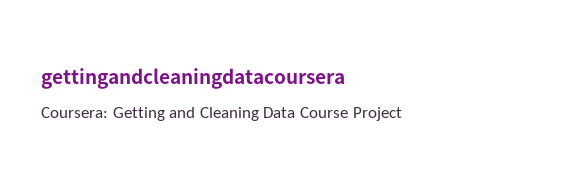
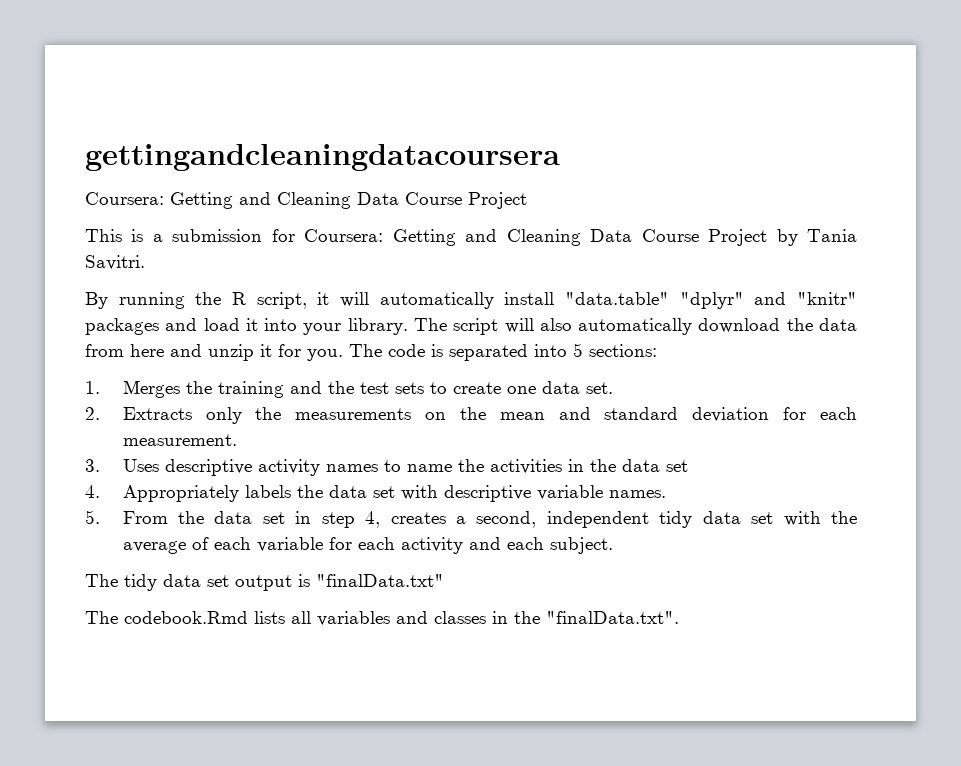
+ This is a submission for Coursera: Getting and Cleaning Data Course Project by Tania Savitri.
+ By running the R script, it will automatically install "data.table" "dplyr" and "knitr" packages and load it into your library. The script will also automatically download the data from here and unzip it for you. The code is separated into 5 sections:
+ 1. Merges the training and the test sets to create one data set.
+ 2. Extracts only the measurements on the mean and standard deviation for each measurement.
+ 3. Uses descriptive activity names to name the activities in the data set
+ 4. Appropriately labels the data set with descriptive variable names.
+ 5. From the data set in step 4, creates a second, independent tidy data set with the average of each variable for each activity and each subject.
+ The tidy data set output is "finalData.txt"
+ The codebook.Rmd lists all variables and classes in the "finalData.txt".

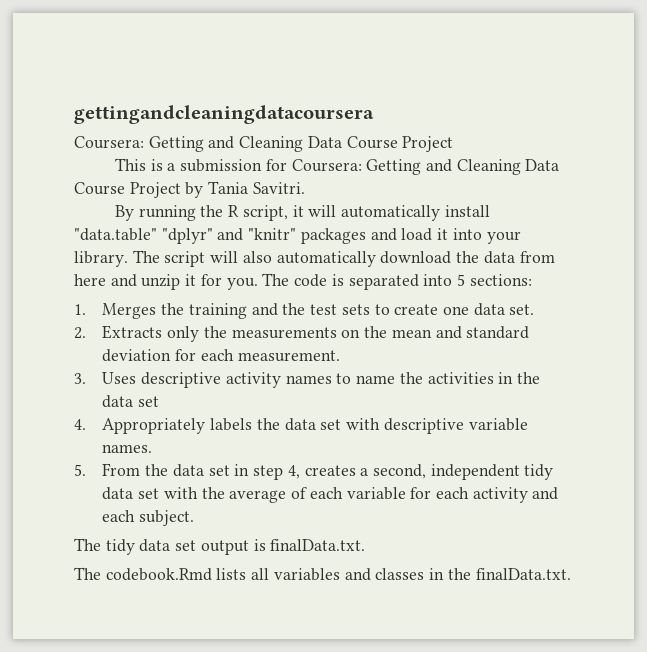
- The tidy data set output is "finalData.txt"
+ The tidy data set output is finalData.txt.
- The codebook.Rmd lists all variables and classes in the "finalData.txt".
+ The codebook.Rmd lists all variables and classes in the finalData.txt.

